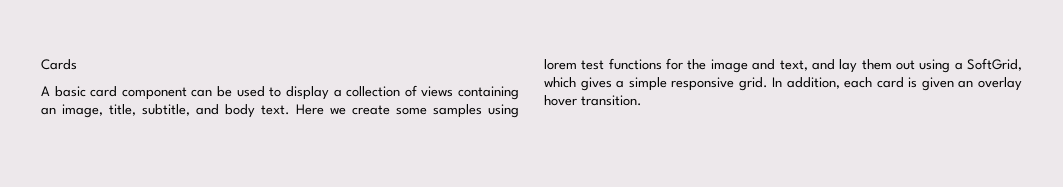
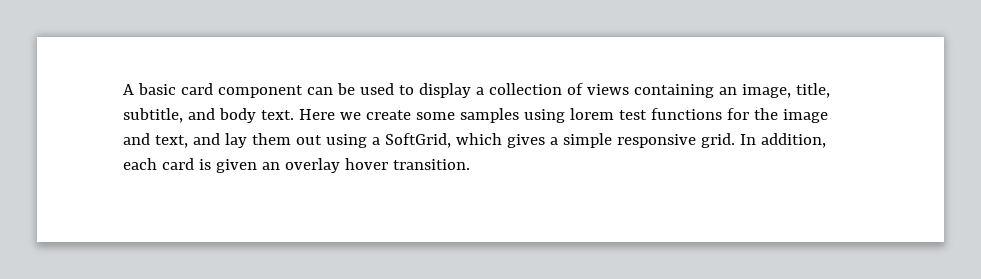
- Cards

